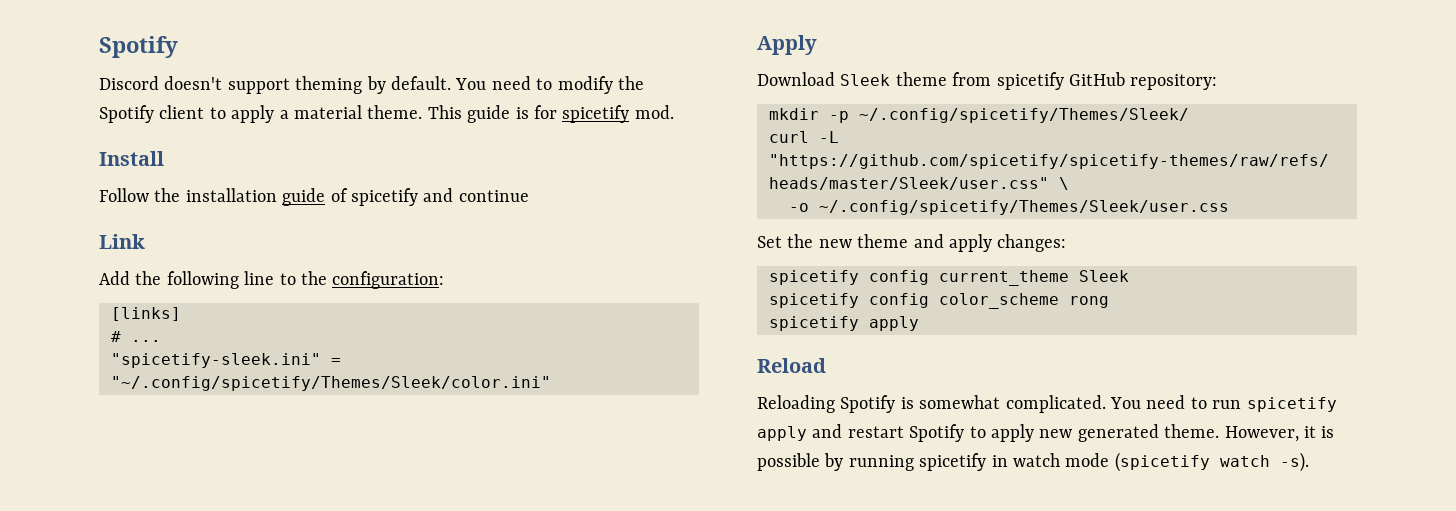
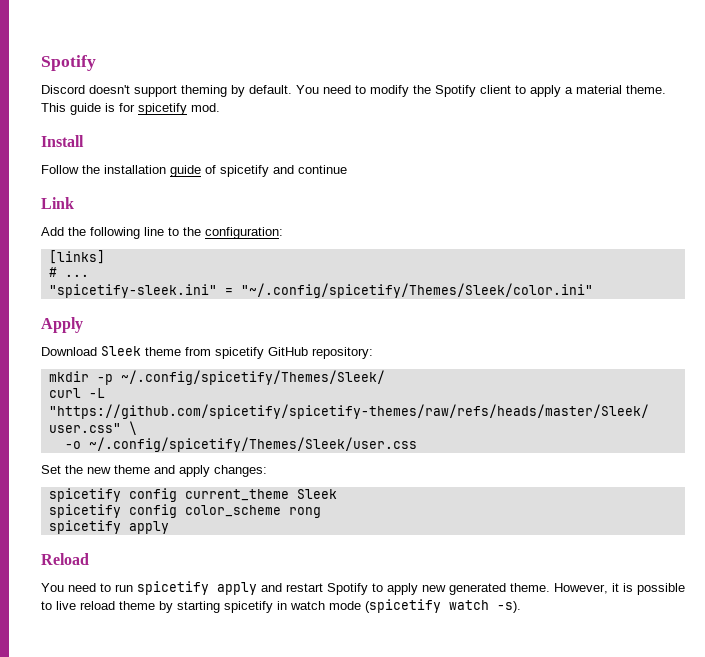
- Reloading Spotify is somewhat complicated.
- However, it is possible by running spicetify in watch mode (spicetify watch -s).
+ However, it is possible to live reload theme by starting spicetify in watch mode (spicetify watch -s).

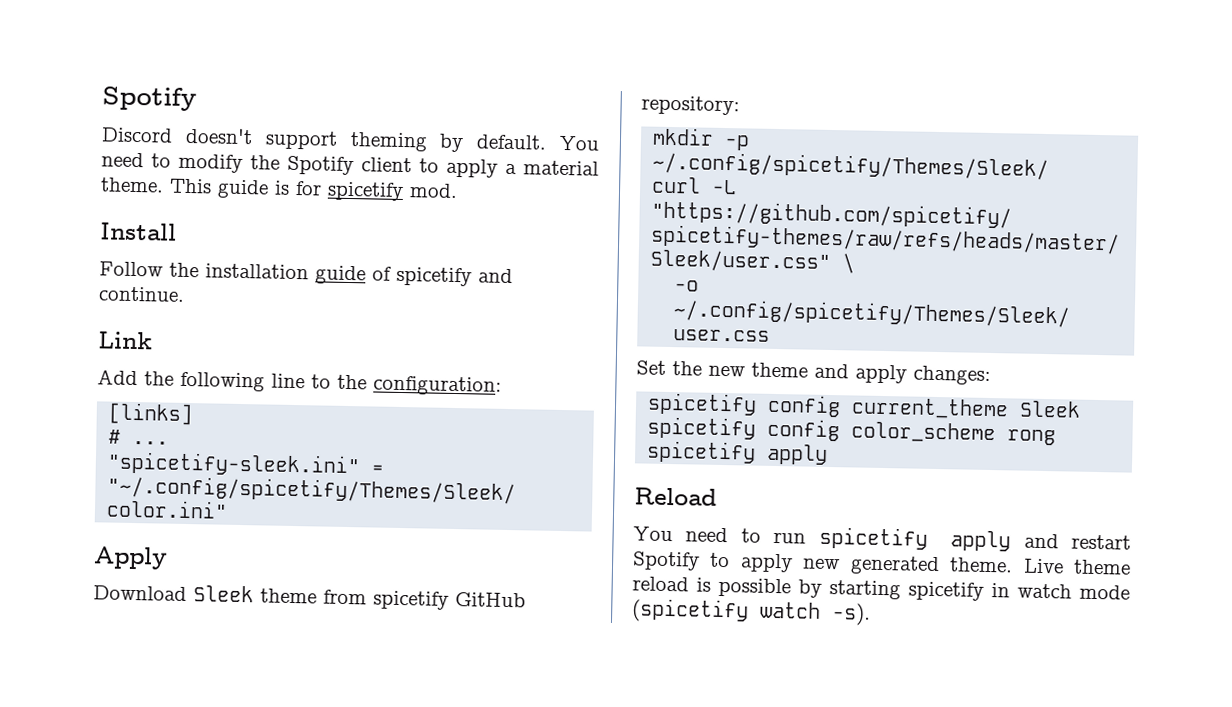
- Follow the installation guide of spicetify and continue
+ Follow the installation guide of spicetify and continue.
- However, it is possible to live reload theme by starting spicetify in watch mode (spicetify watch -s).
+ Live theme reload is possible by starting spicetify in watch mode (spicetify watch -s).

